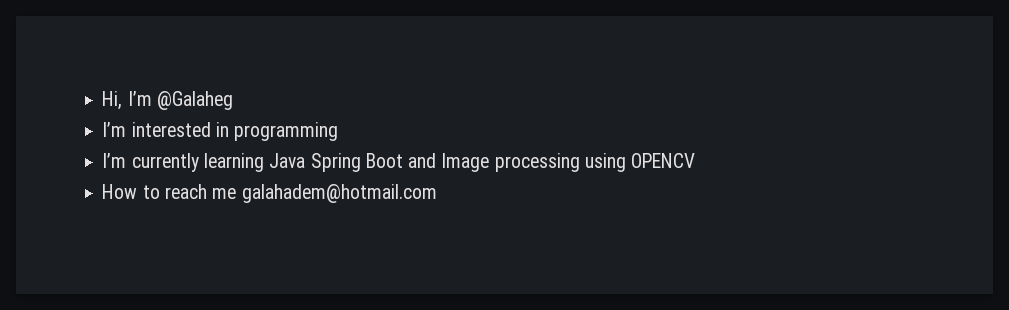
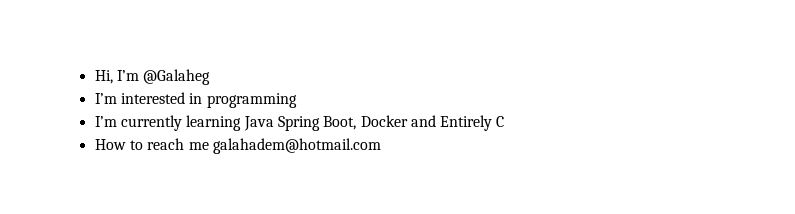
- I’m currently learning Java Spring Boot and Image processing using OPENCV
+ I’m currently learning Java Spring Boot, Docker and Entirely C

